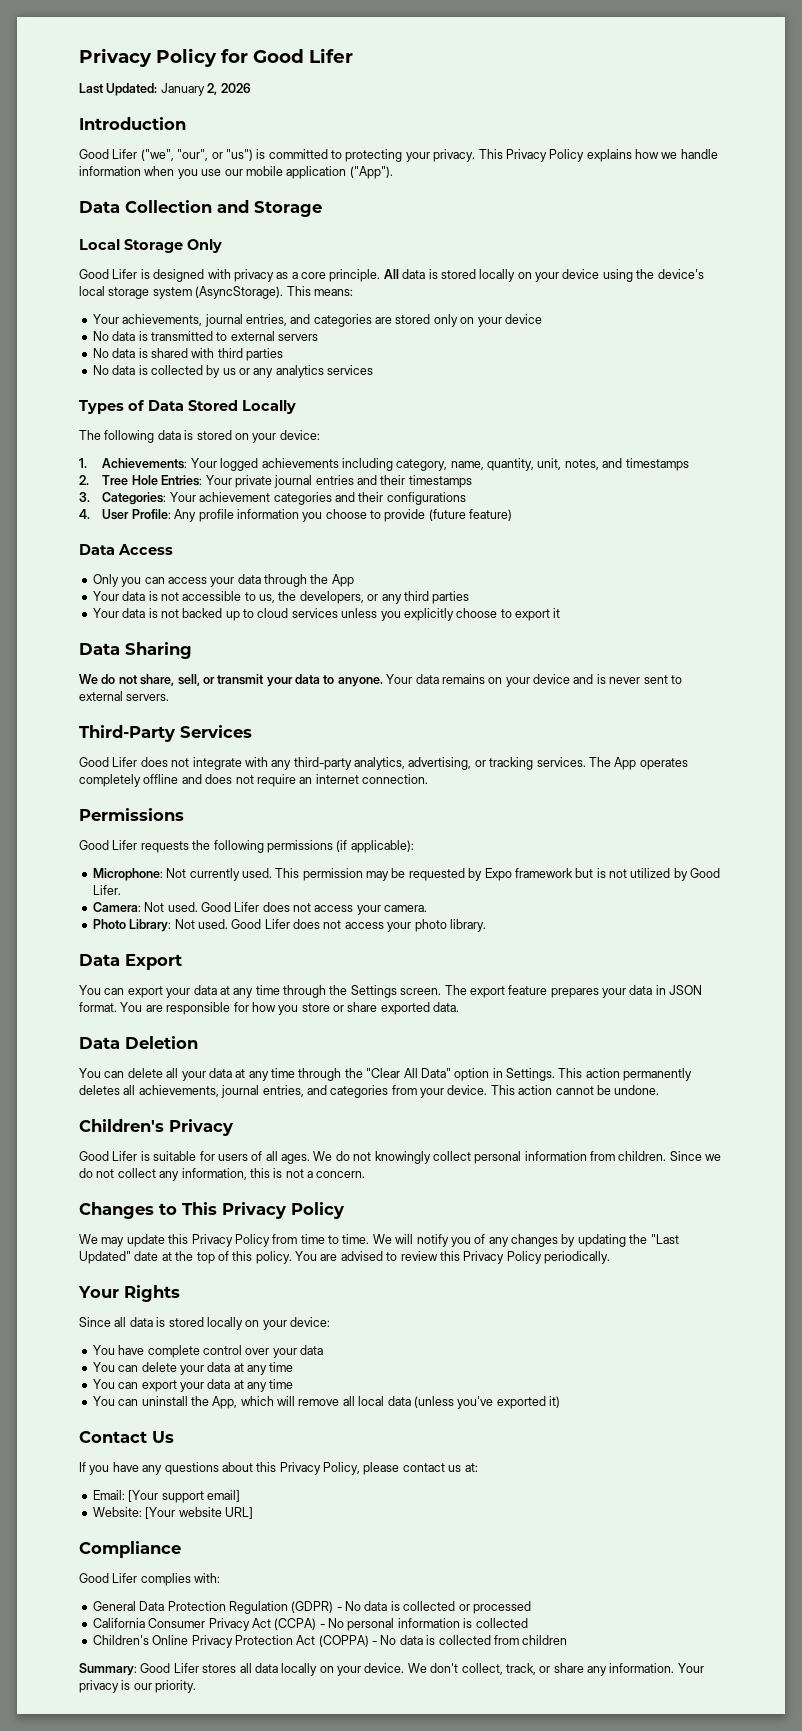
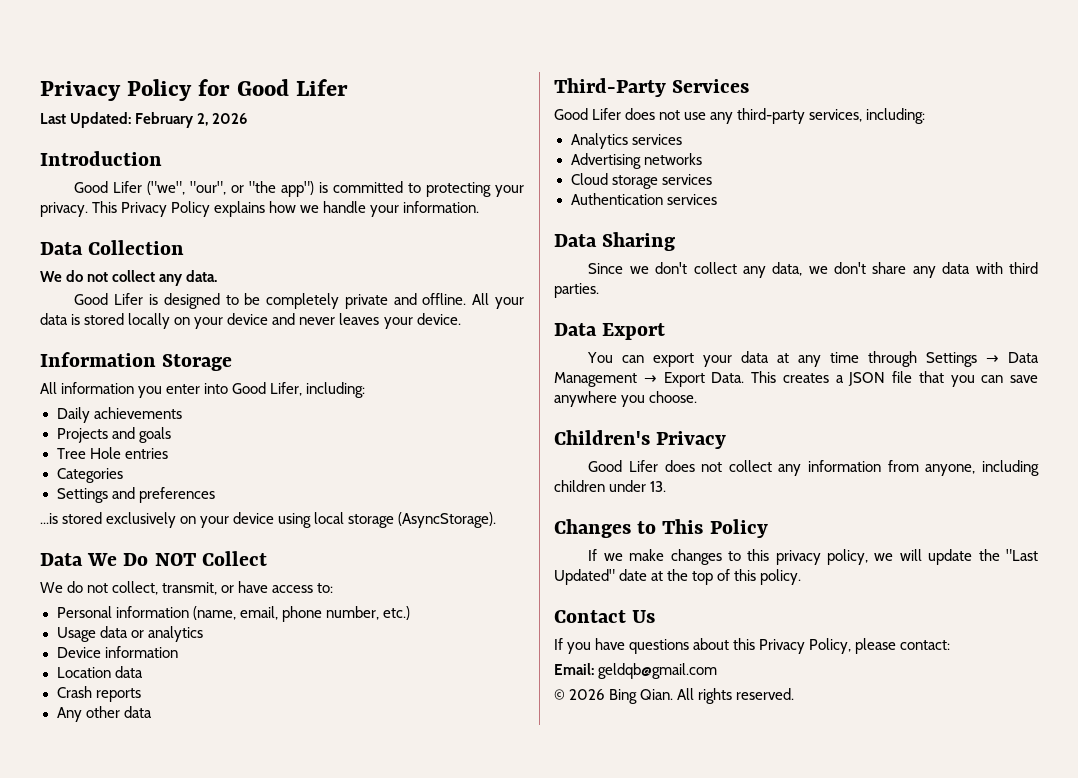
- Last Updated: January 2, 2026
+ Last Updated: February 2, 2026
- Good Lifer ("we", "our", or "us") is committed to protecting your privacy.
+ Good Lifer ("we", "our", or "the app") is committed to protecting your privacy.
- This Privacy Policy explains how we handle information when you use our mobile application ("App").
- Data Collection and Storage
- Local Storage Only
- Good Lifer is designed with privacy as a core principle. All data is stored locally on your device using the device's local storage system (AsyncStorage). This means:
- Your achievements, journal entries, and categories are stored only on your device
- No data is transmitted to external servers
- No data is shared with third parties
- No data is collected by us or any analytics services
- Types of Data Stored Locally
- The following data is stored on your device:
- 1. Achievements: Your logged achievements including category, name, quantity, unit, notes, and timestamps
- 2. Tree Hole Entries: Your private journal entries and their timestamps
- 3. Categories: Your achievement categories and their configurations
- 4. User Profile: Any profile information you choose to provide (future feature)
- Data Access
- Only you can access your data through the App
- Your data is not accessible to us, the developers, or any third parties
- Your data is not backed up to cloud services unless you explicitly choose to export it
- Data Sharing
- We do not share, sell, or transmit your data to anyone. Your data remains on your device and is never sent to external servers.
+ This Privacy Policy explains how we handle your information.
+ Data Collection
+ We do not collect any data.
+ Good Lifer is designed to be completely private and offline. All your data is stored locally on your device and never leaves your device.
+ Information Storage
+ All information you enter into Good Lifer, including:
+ Daily achievements
+ Projects and goals
+ Tree Hole entries
+ Categories
+ Settings and preferences
+ ...is stored exclusively on your device using local storage (AsyncStorage).
+ Data We Do NOT Collect
+ We do not collect, transmit, or have access to:
+ Personal information (name, email, phone number, etc.)
+ Usage data or analytics
+ Device information
+ Location data
+ Crash reports
+ Any other data
- Good Lifer does not integrate with any third-party analytics, advertising, or tracking services. The App operates completely offline and does not require an internet connection.
- Permissions
- Good Lifer requests the following permissions (if applicable):
- Microphone: Not currently used. This permission may be requested by Expo framework but is not utilized by Good Lifer.
- Camera: Not used. Good Lifer does not access your camera.
- Photo Library: Not used. Good Lifer does not access your photo library.
+ Good Lifer does not use any third-party services, including:
+ Analytics services
+ Advertising networks
+ Cloud storage services
+ Authentication services
+ Data Sharing
+ Since we don't collect any data, we don't share any data with third parties.
- You can export your data at any time through the Settings screen. The export feature prepares your data in JSON format. You are responsible for how you store or share exported data.
- Data Deletion
- You can delete all your data at any time through the "Clear All Data" option in Settings. This action permanently deletes all achievements, journal entries, and categories from your device. This action cannot be undone.
+ You can export your data at any time through Settings → Data Management → Export Data. This creates a JSON file that you can save anywhere you choose.
  Children's Privacy
- Good Lifer is suitable for users of all ages. We do not knowingly collect personal information from children. Since we do not collect any information, this is not a concern.
+ Good Lifer does not collect any information from anyone, including children under 13.
- Changes to This Privacy Policy
+ Changes to This Policy
- We may update this Privacy Policy from time to time. We will notify you of any changes by updating the "Last Updated" date at the top of this policy. You are advised to review this Privacy Policy periodically.
- Your Rights
- Since all data is stored locally on your device:
- You have complete control over your data
- You can delete your data at any time
- You can export your data at any time
- You can uninstall the App, which will remove all local data (unless you've exported it)
+ If we make changes to this privacy policy, we will update the "Last Updated" date at the top of this policy.
- If you have any questions about this Privacy Policy, please contact us at:
- Email: [Your support email]
- Website: [Your website URL]
- Compliance
- Good Lifer complies with:
- General Data Protection Regulation (GDPR) - No data is collected or processed
- California Consumer Privacy Act (CCPA) - No personal information is collected
- Children's Online Privacy Protection Act (COPPA) - No data is collected from children
- Summary: Good Lifer stores all data locally on your device. We don't collect, track, or share any information. Your privacy is our priority.
+ If you have questions about this Privacy Policy, please contact:
+ Email: geldqb@gmail.com
+ © 2026 Bing Qian. All rights reserved.

